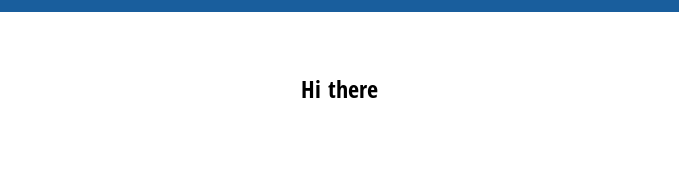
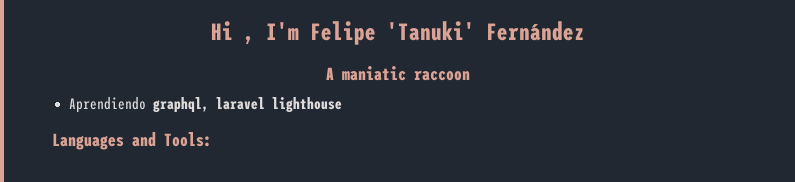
- Hi there
+ Hi , I'm Felipe 'Tanuki' Fernández
+ A maniatic raccoon
+ Aprendiendo graphql, laravel lighthouse
+ Languages and Tools:

